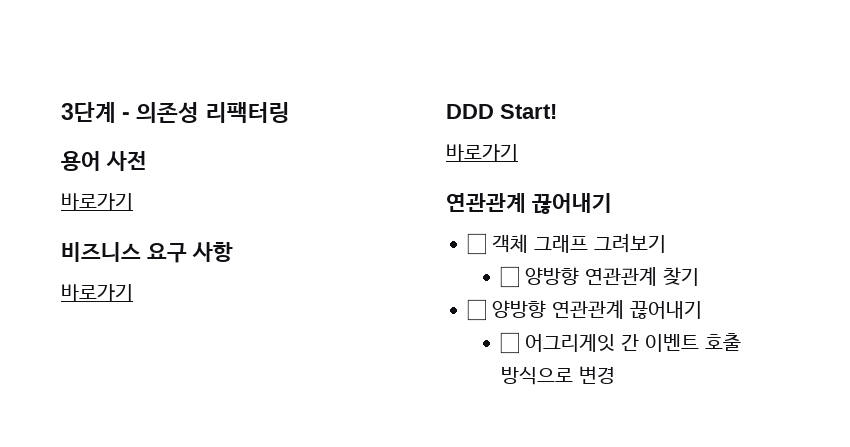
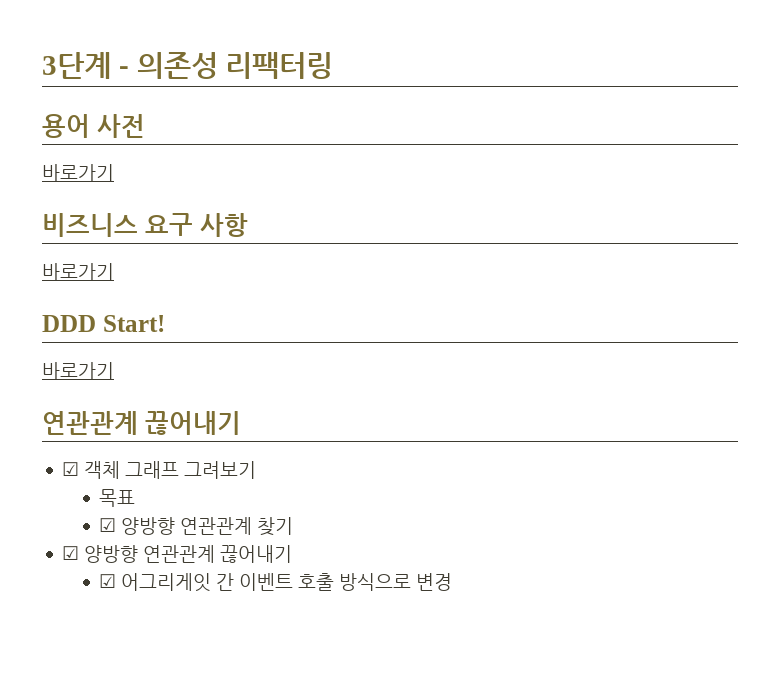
- ☐ 객체 그래프 그려보기
+ ☑ 객체 그래프 그려보기
- ☐ 양방향 연관관계 찾기
+ 목표
+ ☑ 양방향 연관관계 찾기
- ☐ 양방향 연관관계 끊어내기
+ ☑ 양방향 연관관계 끊어내기
- ☐ 어그리게잇 간 이벤트 호출 방식으로 변경
+ ☑ 어그리게잇 간 이벤트 호출 방식으로 변경

